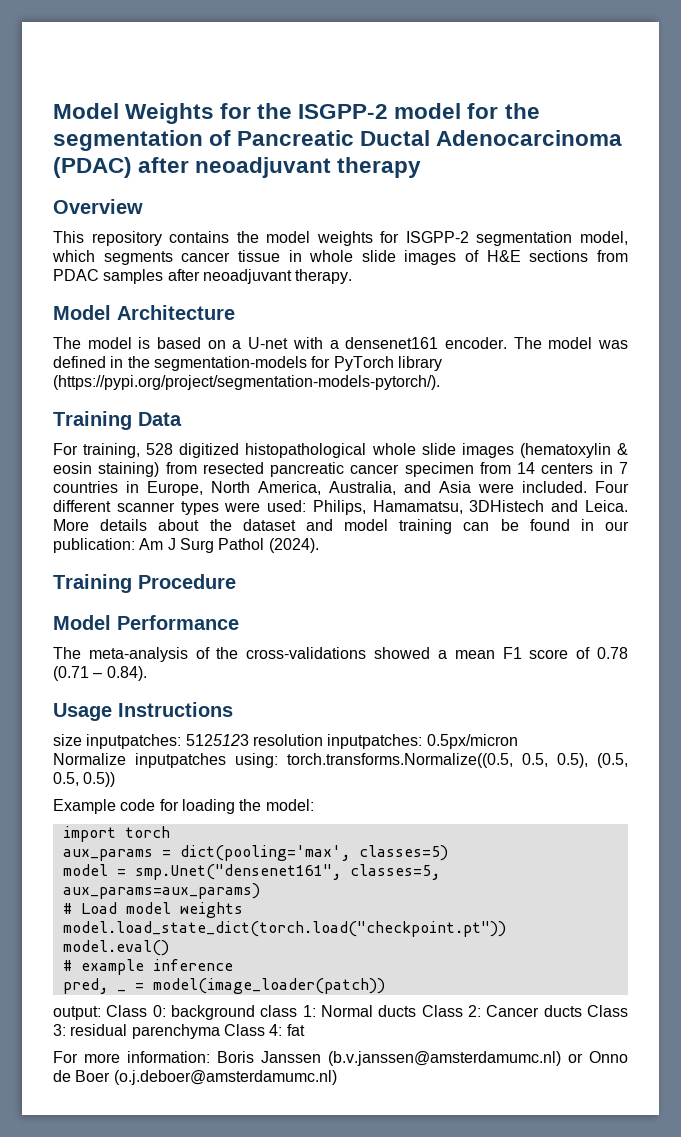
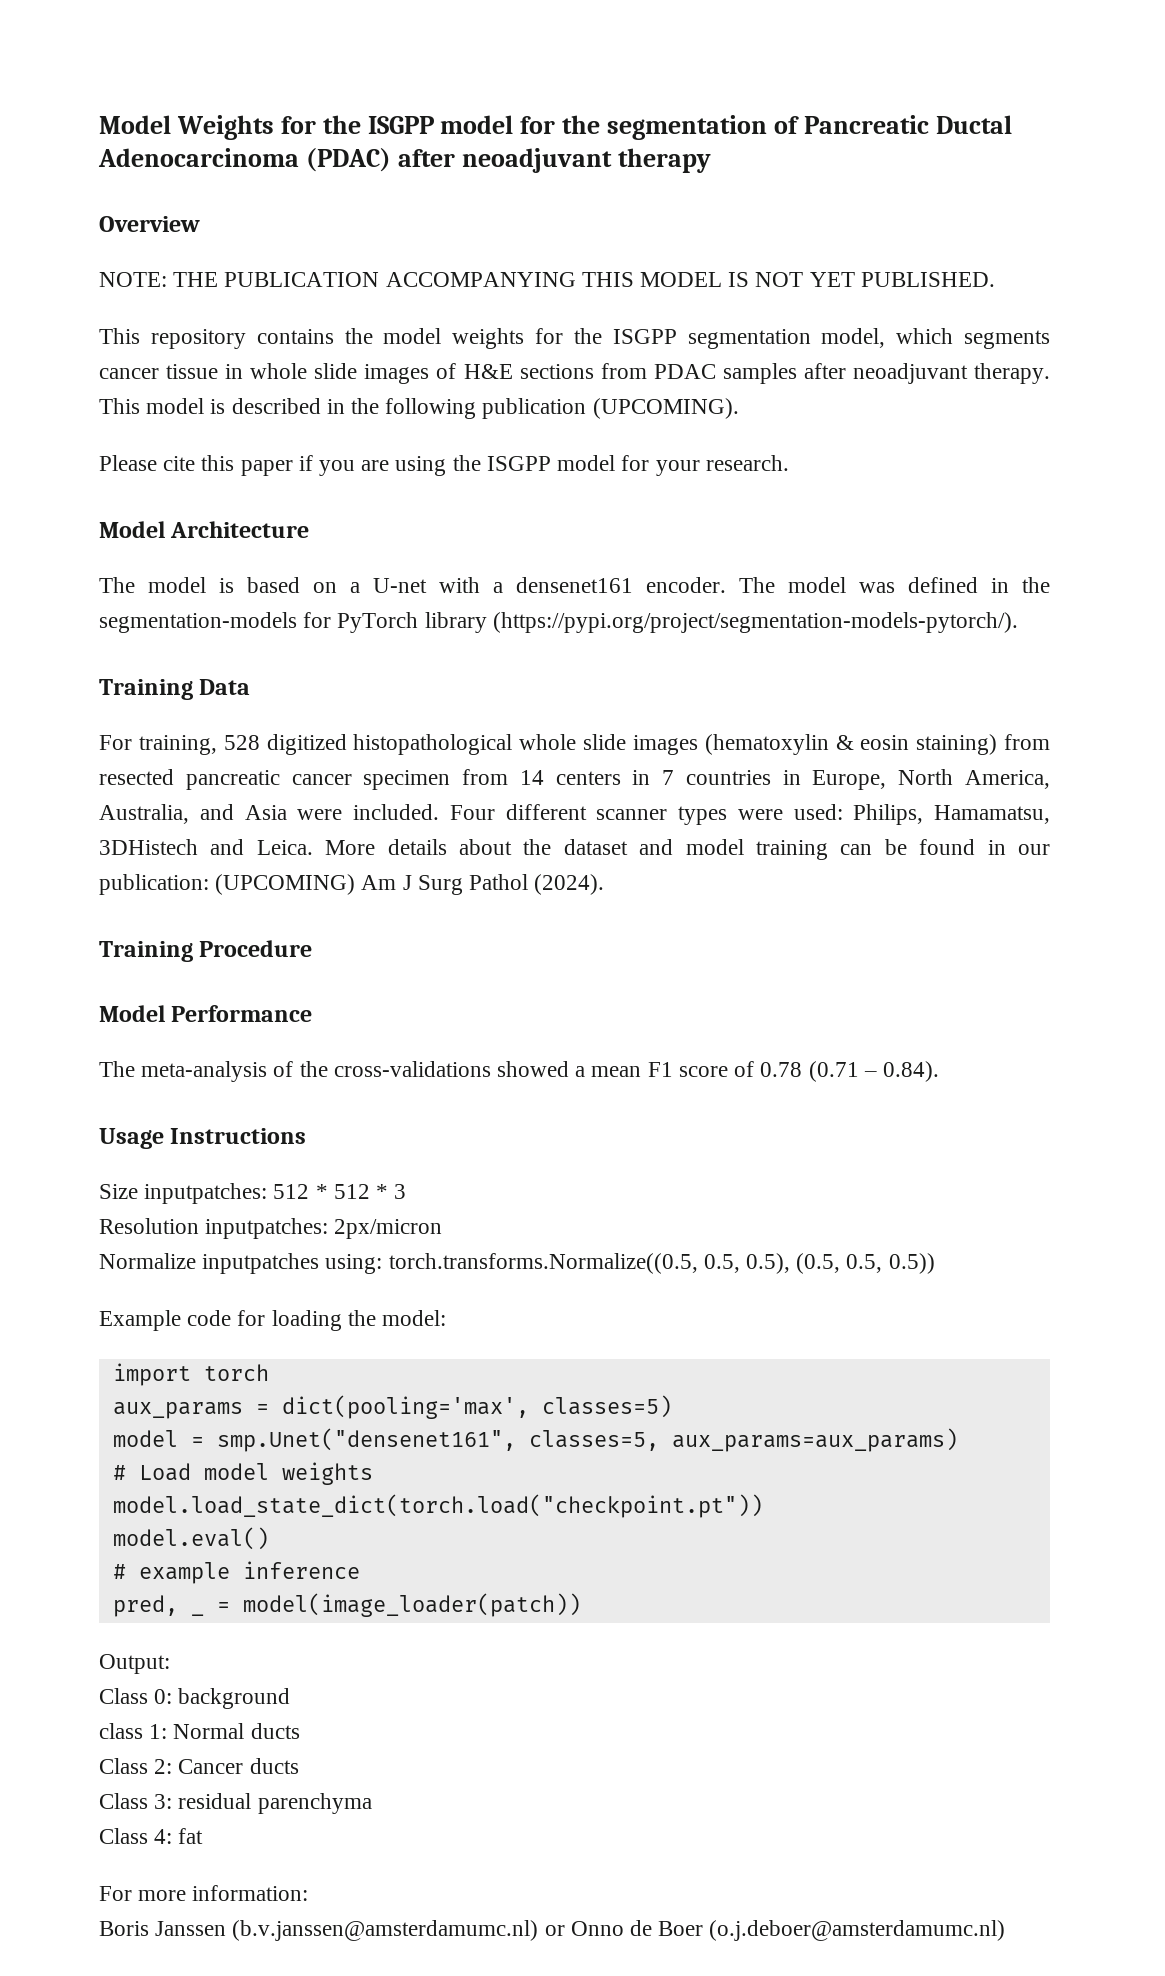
- Model Weights for the ISGPP-2 model for the segmentation of Pancreatic Ductal Adenocarcinoma (PDAC) after neoadjuvant therapy
+ Model Weights for the ISGPP model for the segmentation of Pancreatic Ductal Adenocarcinoma (PDAC) after neoadjuvant therapy
+ NOTE: THE PUBLICATION ACCOMPANYING THIS MODEL IS NOT YET PUBLISHED.
- This repository contains the model weights for ISGPP-2 segmentation model, which segments cancer tissue in whole slide images of H&E sections from PDAC samples after neoadjuvant therapy.
+ This repository contains the model weights for the ISGPP segmentation model, which segments cancer tissue in whole slide images of H&E sections from PDAC samples after neoadjuvant therapy. This model is described in the following publication (UPCOMING).
+ Please cite this paper if you are using the ISGPP model for your research.
- More details about the dataset and model training can be found in our publication: Am J Surg Pathol (2024).
+ More details about the dataset and model training can be found in our publication: (UPCOMING) Am J Surg Pathol (2024).
- size inputpatches: 5125123 resolution inputpatches: 0.5px/micron
+ Size inputpatches: 512 * 512 * 3
+ Resolution inputpatches: 2px/micron
- output: Class 0: background class 1: Normal ducts Class 2: Cancer ducts Class 3: residual parenchyma Class 4: fat
+ Output:
+ Class 0: background
+ class 1: Normal ducts
+ Class 2: Cancer ducts
+ Class 3: residual parenchyma
+ Class 4: fat
- For more information: Boris Janssen (b.v.janssen@amsterdamumc.nl) or Onno de Boer (o.j.deboer@amsterdamumc.nl)
+ For more information:
+ Boris Janssen (b.v.janssen@amsterdamumc.nl) or Onno de Boer (o.j.deboer@amsterdamumc.nl)

